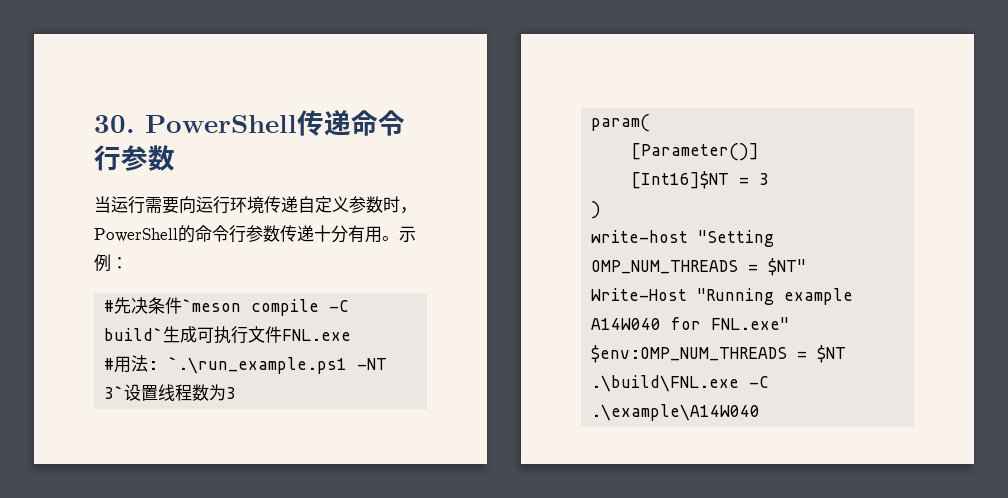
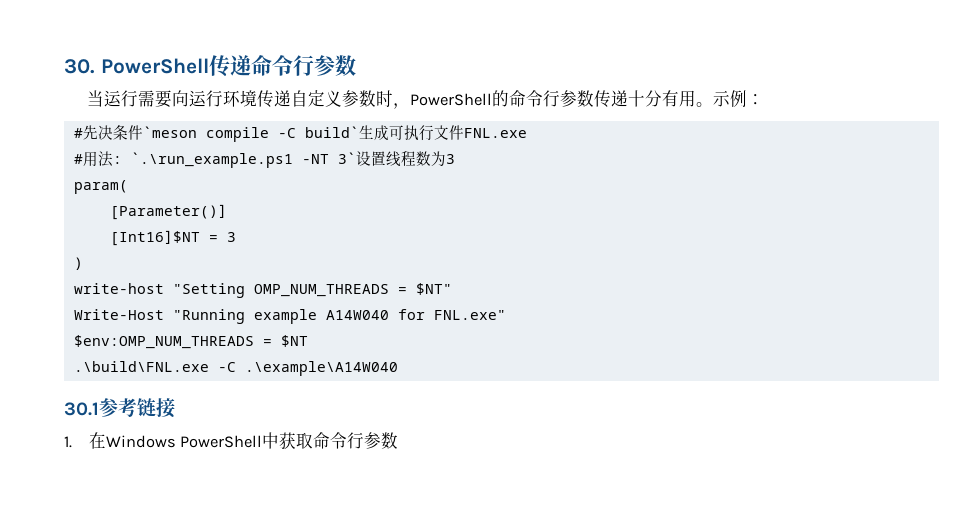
+ 30.1参考链接
+ 1.在Windows PowerShell中获取命令行参数

